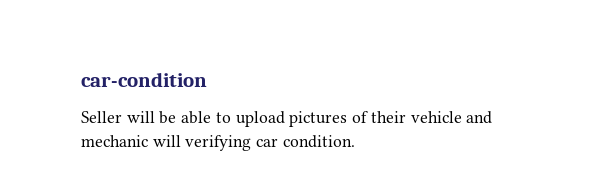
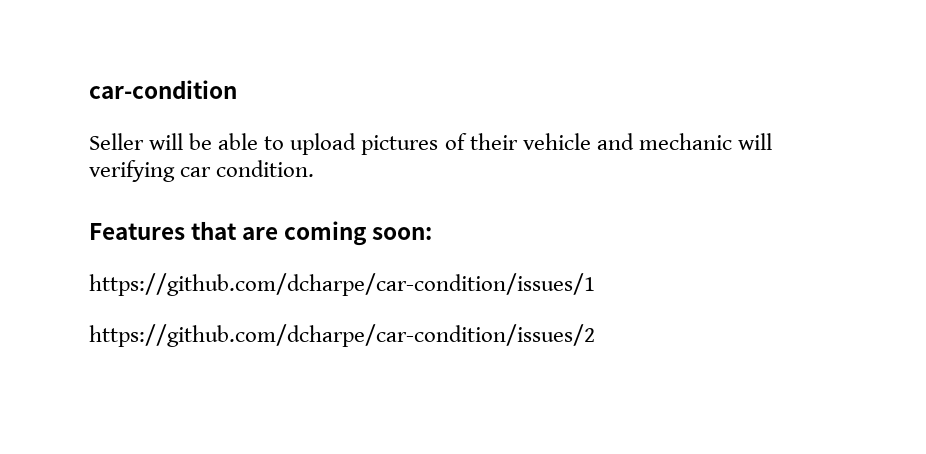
+ Features that are coming soon:
+ https://github.com/dcharpe/car-condition/issues/1
+ https://github.com/dcharpe/car-condition/issues/2

